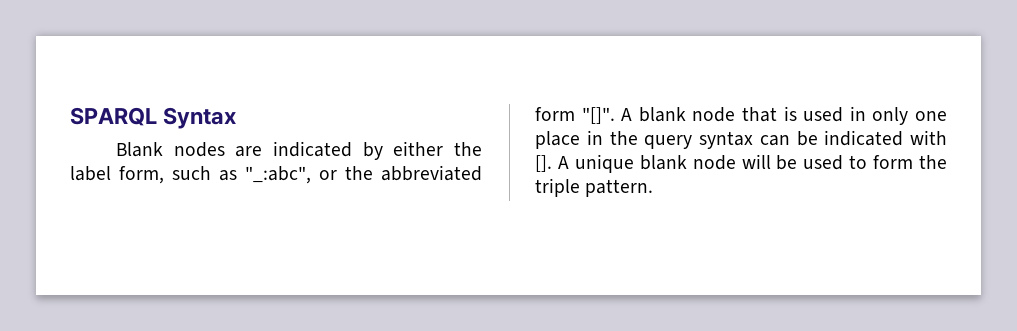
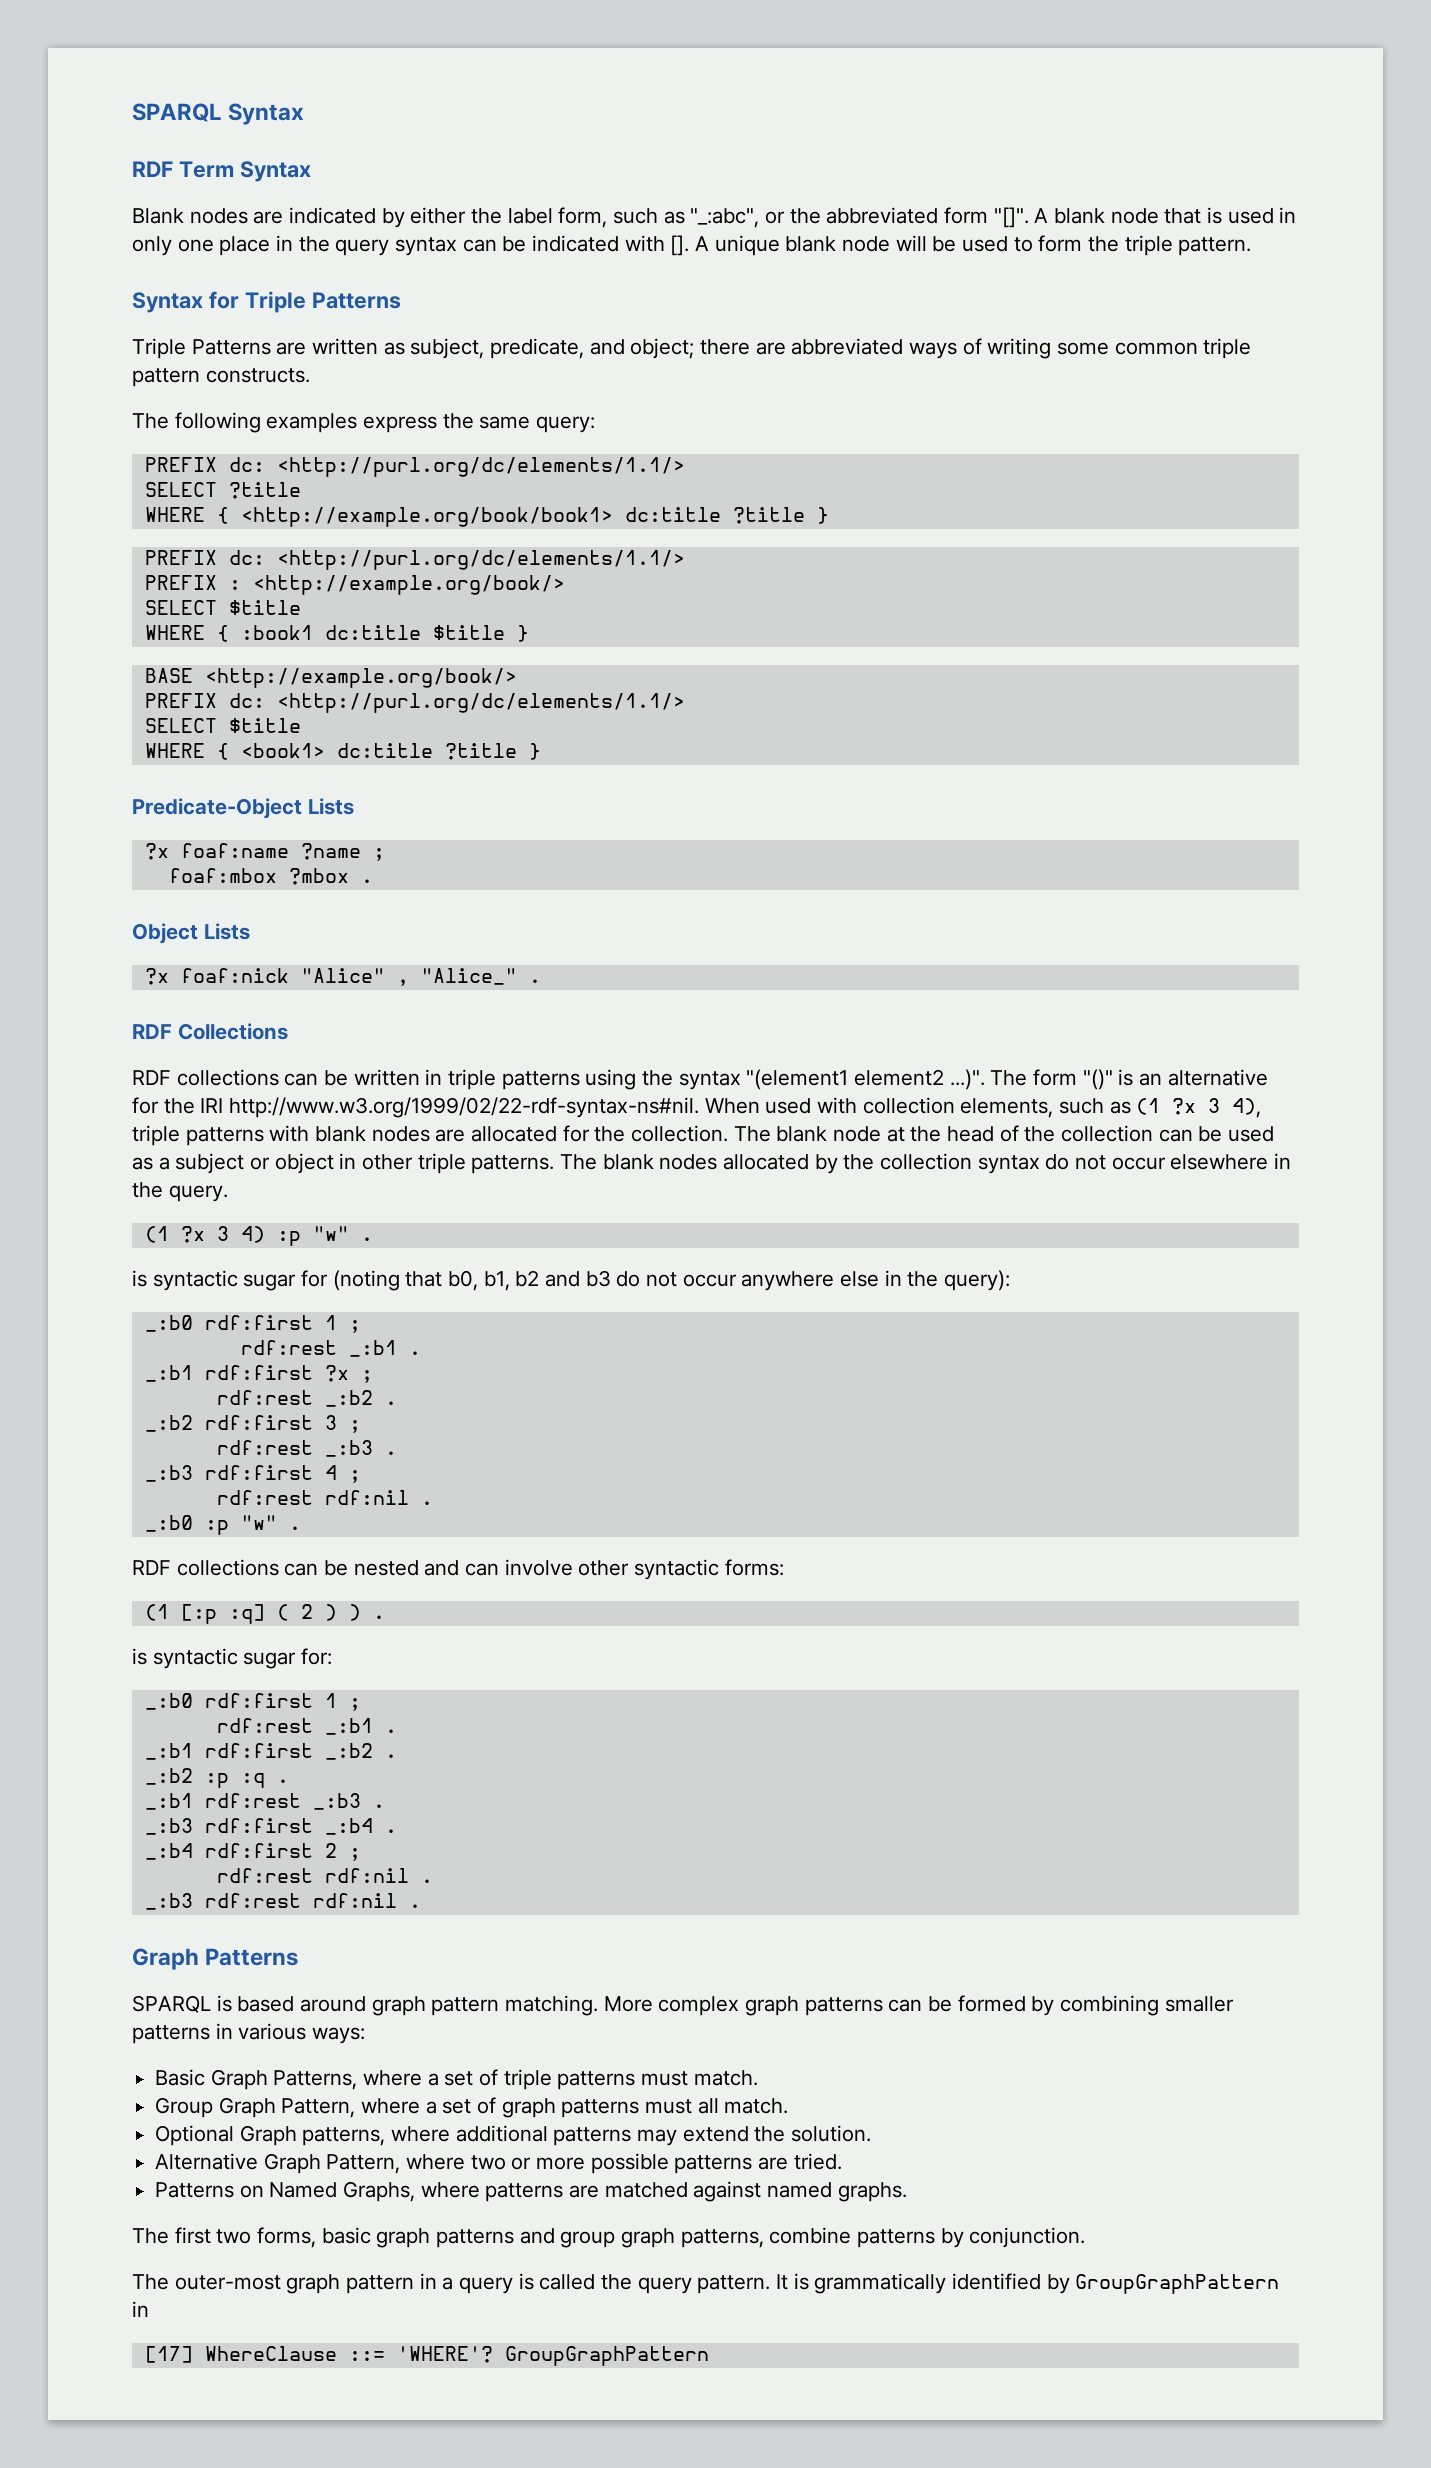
+ RDF Term Syntax
+ Syntax for Triple Patterns
+ Triple Patterns are written as subject, predicate, and object; there are abbreviated ways of writing some common triple pattern constructs.
+ The following examples express the same query:
+ PREFIX dc: <http://purl.org/dc/elements/1.1/>
+ SELECT ?title
+ WHERE { <http://example.org/book/book1> dc:title ?title }
+ PREFIX dc: <http://purl.org/dc/elements/1.1/>
+ PREFIX : <http://example.org/book/>
+ SELECT $title
+ WHERE { :book1 dc:title $title }
+ BASE <http://example.org/book/>
+ PREFIX dc: <http://purl.org/dc/elements/1.1/>
+ SELECT $title
+ WHERE { <book1> dc:title ?title }
+ Predicate-Object Lists
+ ?x foaf:name ?name ;
+ foaf:mbox ?mbox .
+ Object Lists
+ ?x foaf:nick "Alice" , "Alice_" .
+ RDF Collections
+ RDF collections can be written in triple patterns using the syntax "(element1 element2 ...)". The form "()" is an alternative for the IRI http://www.w3.org/1999/02/22-rdf-syntax-ns#nil. When used with collection elements, such as (1 ?x 3 4), triple patterns with blank nodes are allocated for the collection. The blank node at the head of the collection can be used as a subject or object in other triple patterns. The blank nodes allocated by the collection syntax do not occur elsewhere in the query.
+ (1 ?x 3 4) :p "w" .
+ is syntactic sugar for (noting that b0, b1, b2 and b3 do not occur anywhere else in the query):
+ _:b0 rdf:first 1 ;
+ rdf:rest _:b1 .
+ _:b1 rdf:first ?x ;
+ rdf:rest _:b2 .
+ _:b2 rdf:first 3 ;
+ rdf:rest _:b3 .
+ _:b3 rdf:first 4 ;
+ rdf:rest rdf:nil .
+ _:b0 :p "w" .
+ RDF collections can be nested and can involve other syntactic forms:
+ (1 [:p :q] ( 2 ) ) .
+ is syntactic sugar for:
+ _:b0 rdf:first 1 ;
+ rdf:rest _:b1 .
+ _:b1 rdf:first _:b2 .
+ _:b2 :p :q .
+ _:b1 rdf:rest _:b3 .
+ _:b3 rdf:first _:b4 .
+ _:b4 rdf:first 2 ;
+ rdf:rest rdf:nil .
+ _:b3 rdf:rest rdf:nil .
+ Graph Patterns
+ SPARQL is based around graph pattern matching. More complex graph patterns can be formed by combining smaller patterns in various ways:
+ Basic Graph Patterns, where a set of triple patterns must match.
+ Group Graph Pattern, where a set of graph patterns must all match.
+ Optional Graph patterns, where additional patterns may extend the solution.
+ Alternative Graph Pattern, where two or more possible patterns are tried.
+ Patterns on Named Graphs, where patterns are matched against named graphs.
+ The first two forms, basic graph patterns and group graph patterns, combine patterns by conjunction.
+ The outer-most graph pattern in a query is called the query pattern. It is grammatically identified by GroupGraphPattern in
+ [17] WhereClause ::= 'WHERE'? GroupGraphPattern

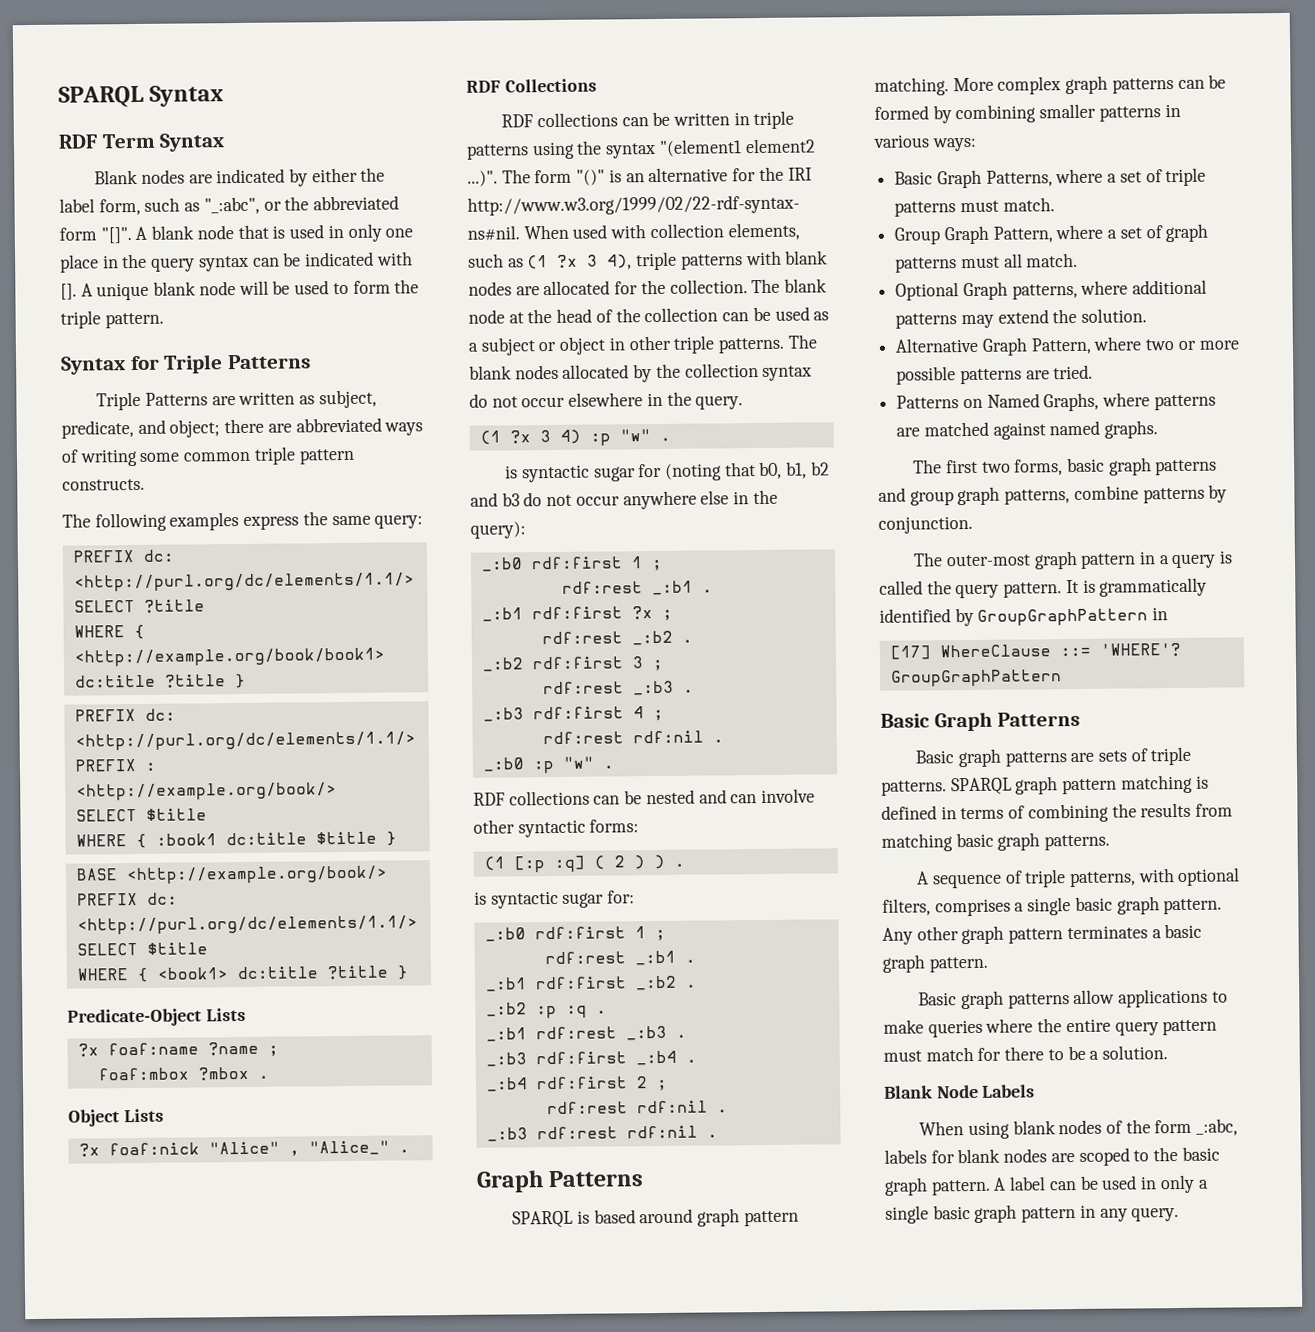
+ Basic Graph Patterns
+ Basic graph patterns are sets of triple patterns. SPARQL graph pattern matching is defined in terms of combining the results from matching basic graph patterns.
+ A sequence of triple patterns, with optional filters, comprises a single basic graph pattern. Any other graph pattern terminates a basic graph pattern.
+ Basic graph patterns allow applications to make queries where the entire query pattern must match for there to be a solution.
+ Blank Node Labels
+ When using blank nodes of the form _:abc, labels for blank nodes are scoped to the basic graph pattern. A label can be used in only a single basic graph pattern in any query.

